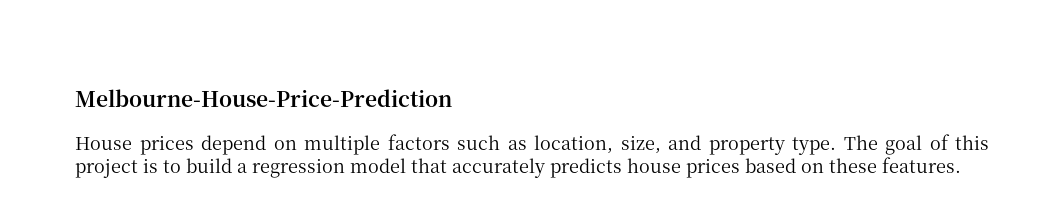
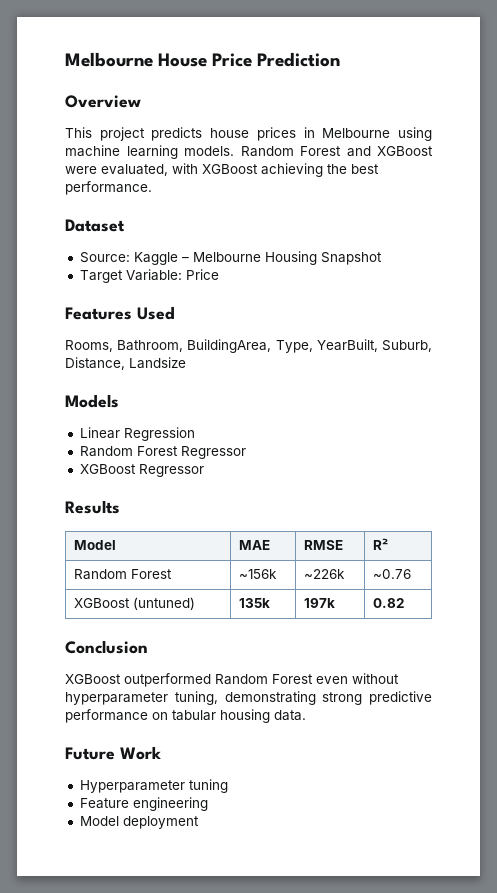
- Melbourne-House-Price-Prediction
- House prices depend on multiple factors such as location, size, and property type. The goal of this project is to build a regression model that accurately predicts house prices based on these features.
+ Melbourne House Price Prediction
+ Overview
+ This project predicts house prices in Melbourne using machine learning models. Random Forest and XGBoost were evaluated, with XGBoost achieving the best performance.
+ Dataset
+ Source: Kaggle – Melbourne Housing Snapshot
+ Target Variable: Price
+ Features Used
+ Rooms, Bathroom, BuildingArea, Type, YearBuilt, Suburb, Distance, Landsize
+ Models
+ Linear Regression
+ Random Forest Regressor
+ XGBoost Regressor
+ Results
+ Model | MAE | RMSE | R²
+ Random Forest | ~156k | ~226k | ~0.76
+ XGBoost (untuned) | 135k | 197k | 0.82
+ Conclusion
+ XGBoost outperformed Random Forest even without hyperparameter tuning, demonstrating strong predictive performance on tabular housing data.
+ Future Work
+ Hyperparameter tuning
+ Feature engineering
+ Model deployment

